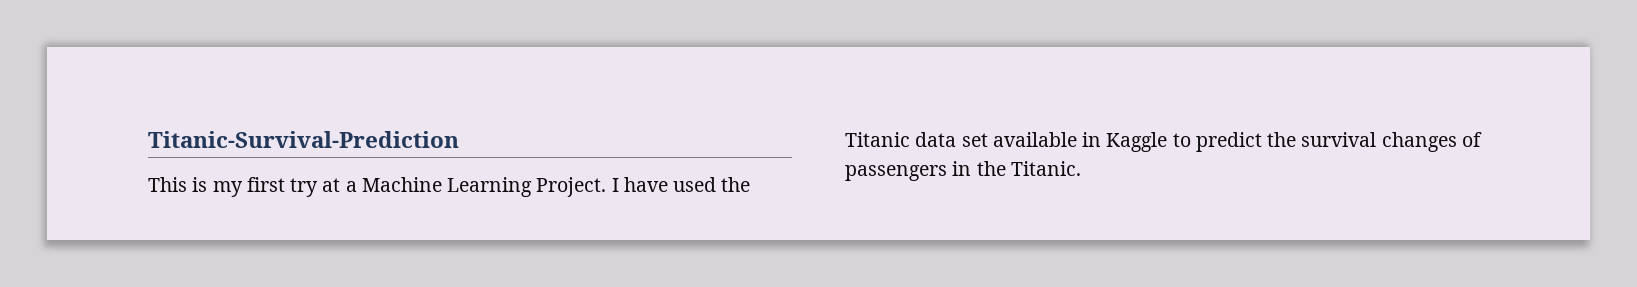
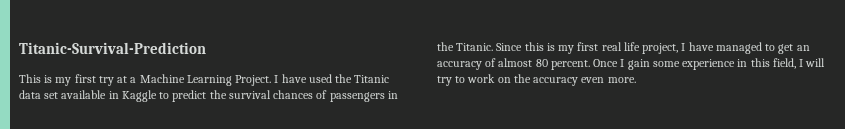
- I have used the Titanic data set available in Kaggle to predict the survival changes of passengers in the Titanic.
+ I have used the Titanic data set available in Kaggle to predict the survival chances of passengers in the Titanic.
+ Since this is my first real life project, I have managed to get an accuracy of almost 80 percent. Once I gain some experience in this field, I will try to work on the accuracy even more.

